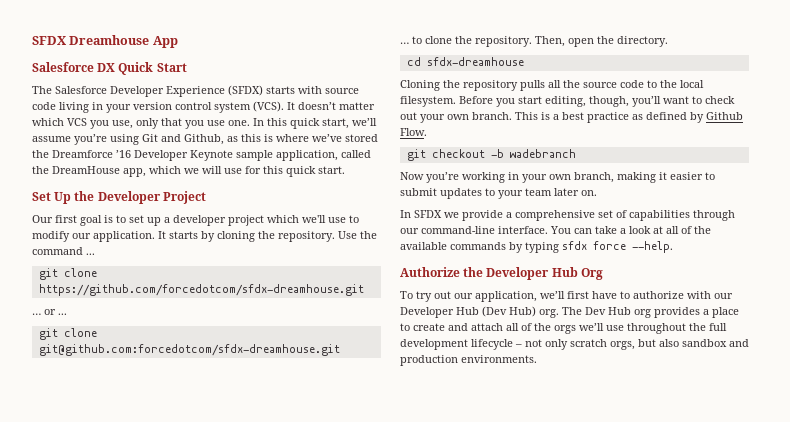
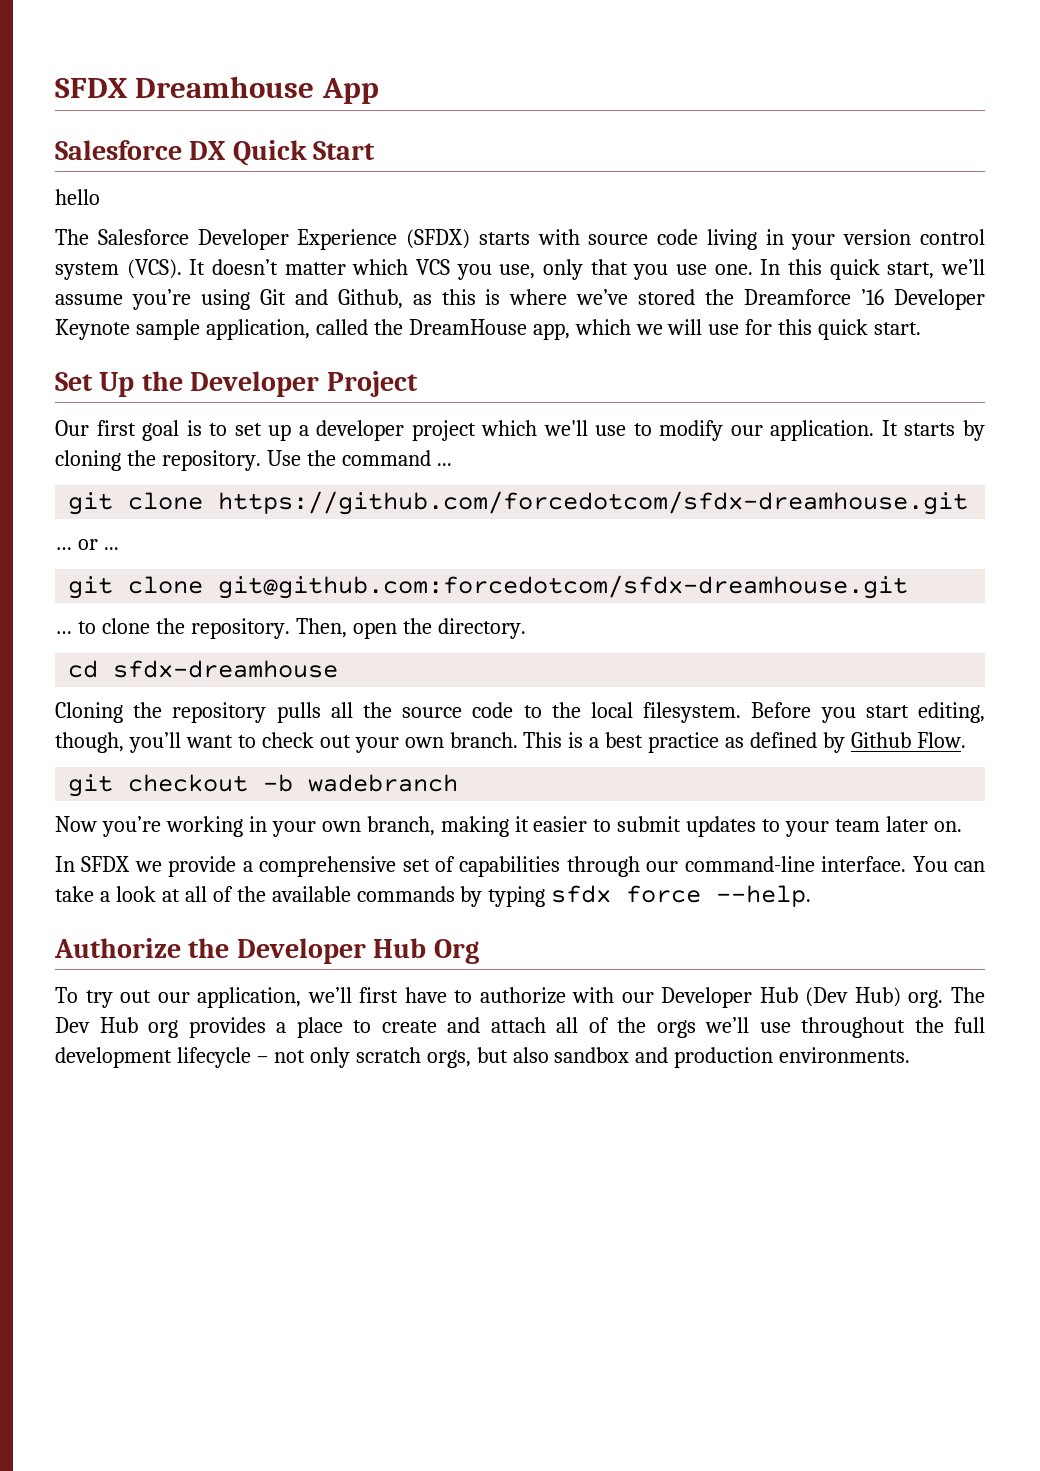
+ hello

